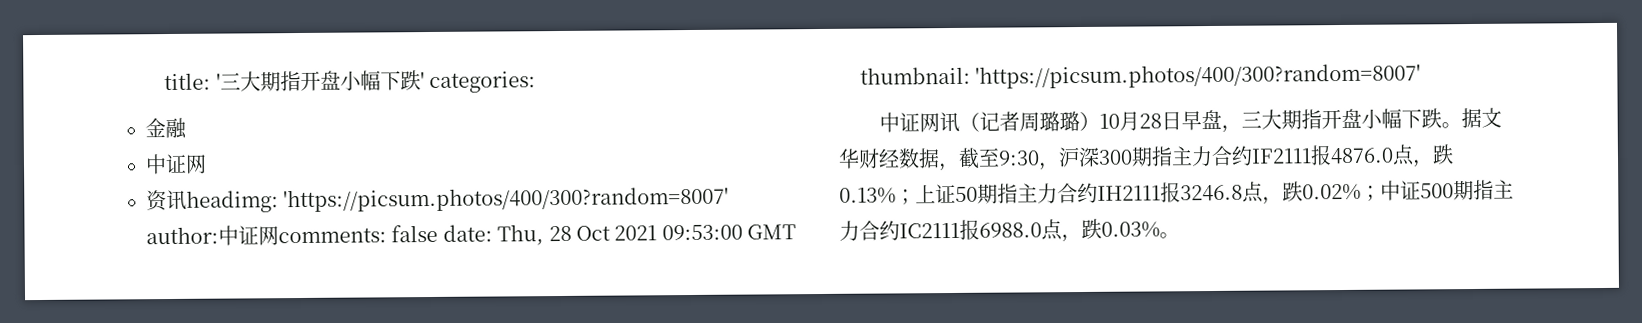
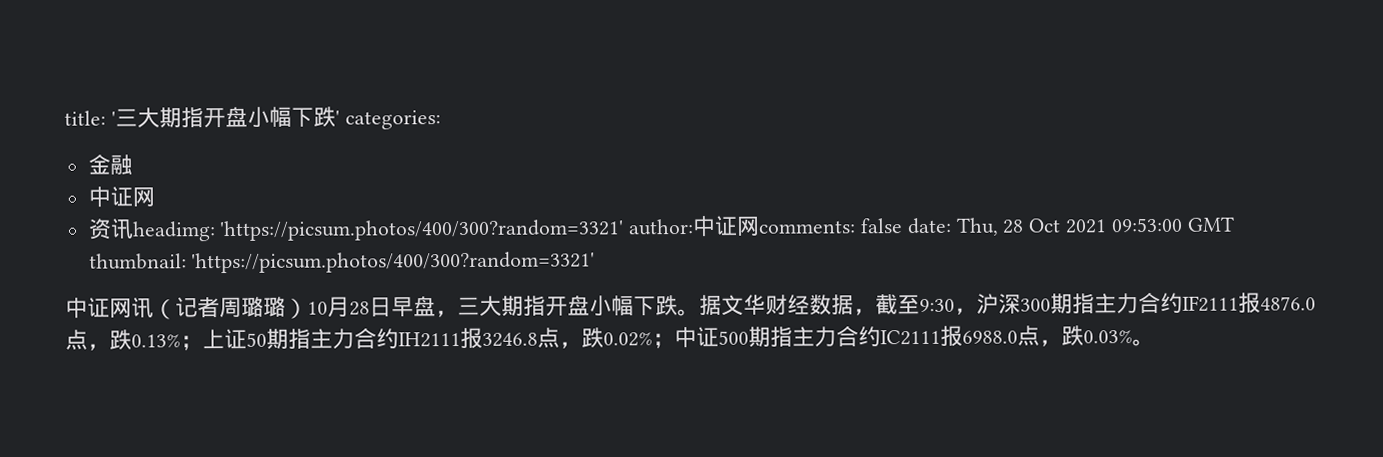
- 资讯headimg: 'https://picsum.photos/400/300?random=8007' author:中证网comments: false date: Thu, 28 Oct 2021 09:53:00 GMT thumbnail: 'https://picsum.photos/400/300?random=8007'
+ 资讯headimg: 'https://picsum.photos/400/300?random=3321' author:中证网comments: false date: Thu, 28 Oct 2021 09:53:00 GMT thumbnail: 'https://picsum.photos/400/300?random=3321'

